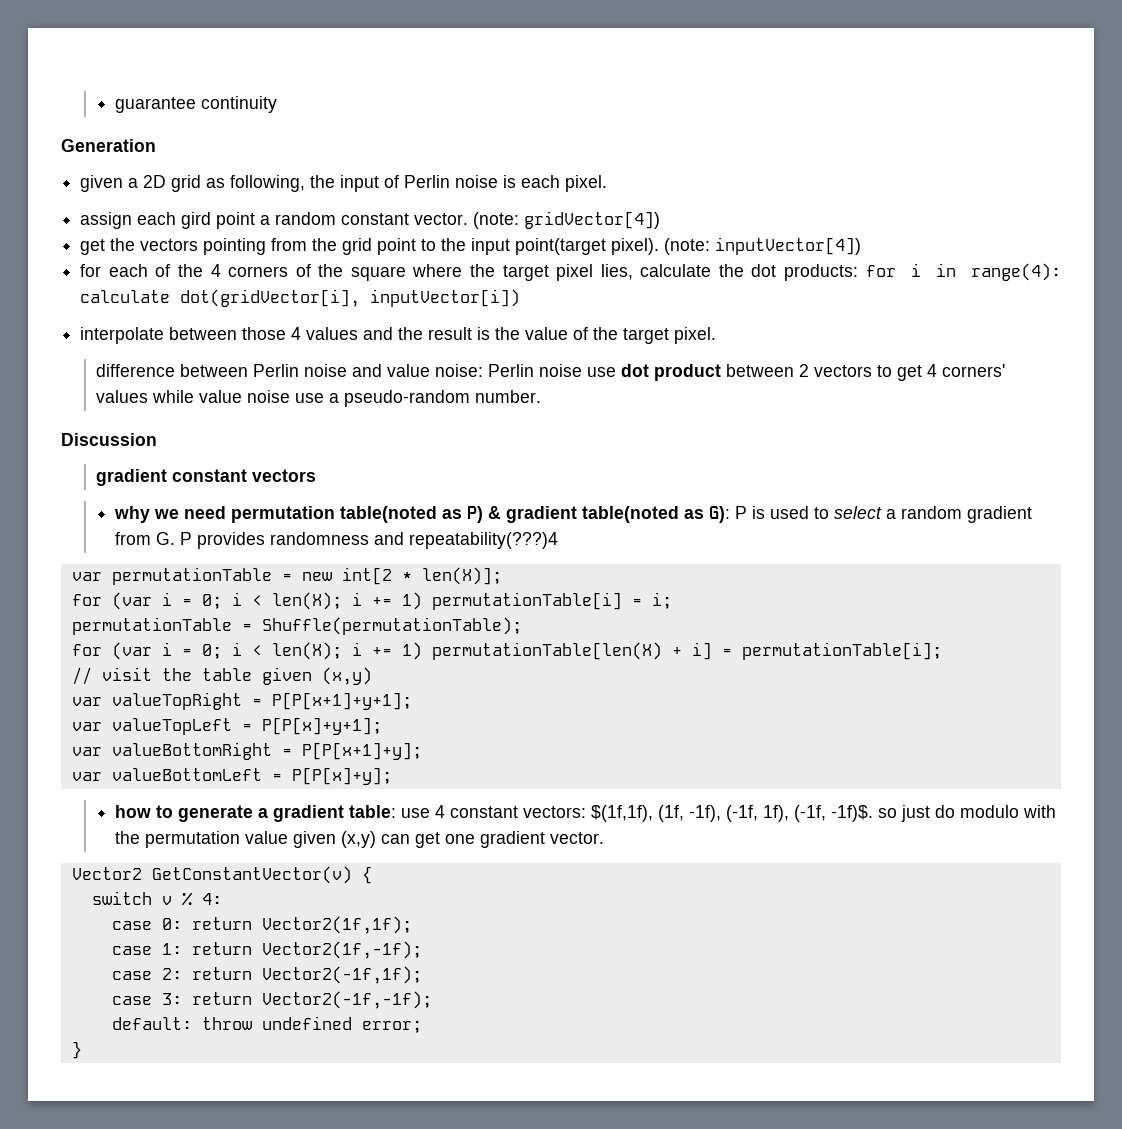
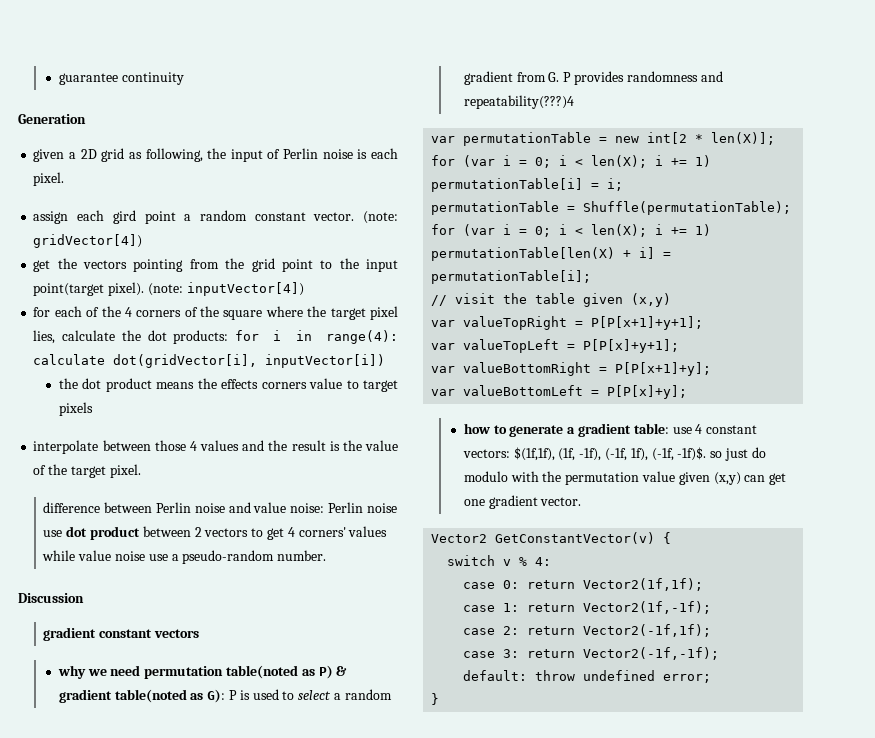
+ the dot product means the effects corners value to target pixels

